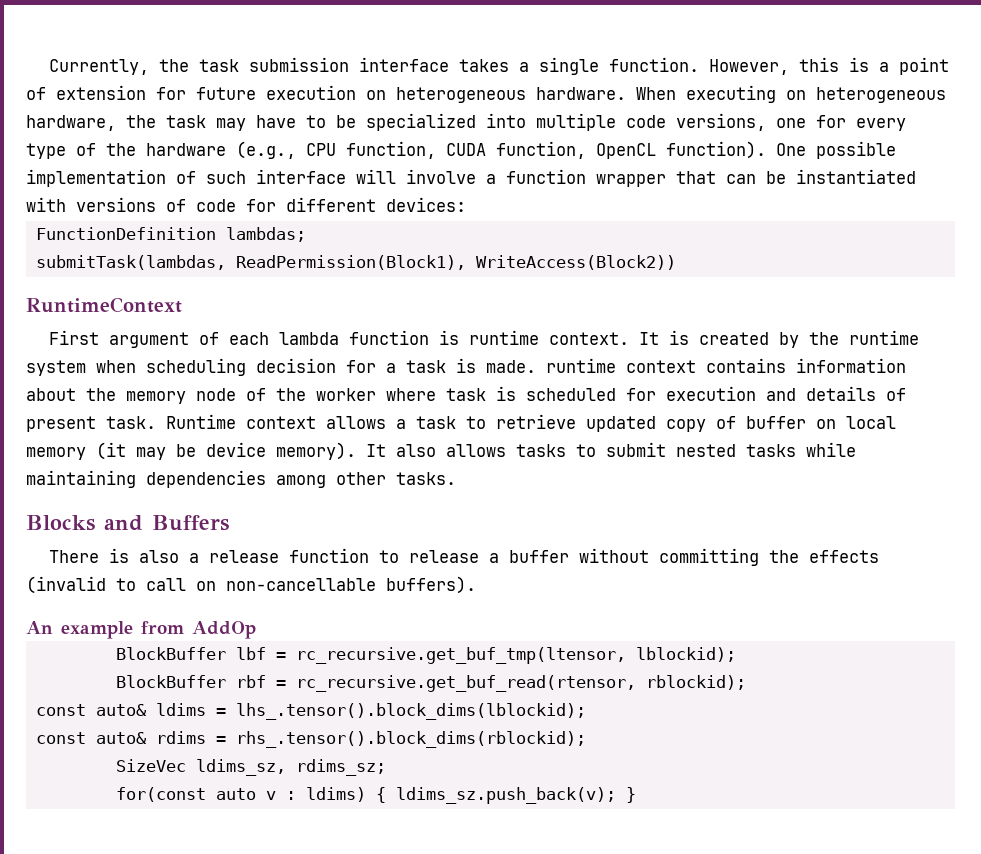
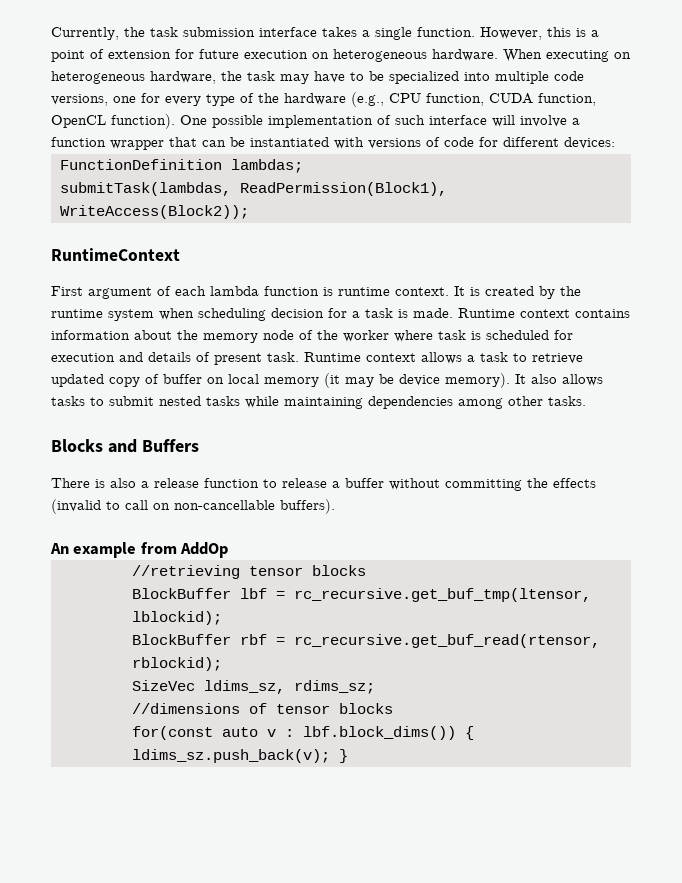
- submitTask(lambdas, ReadPermission(Block1), WriteAccess(Block2))
+ submitTask(lambdas, ReadPermission(Block1), WriteAccess(Block2));
- It is created by the runtime system when scheduling decision for a task is made. runtime context contains information about the memory node of the worker where task is scheduled for execution and details of present task.
+ It is created by the runtime system when scheduling decision for a task is made. Runtime context contains information about the memory node of the worker where task is scheduled for execution and details of present task.
+ //retrieving tensor blocks
- const auto& ldims = lhs_.tensor().block_dims(lblockid);
- const auto& rdims = rhs_.tensor().block_dims(rblockid);
+ //dimensions of tensor blocks
- for(const auto v : ldims) { ldims_sz.push_back(v); }
+ for(const auto v : lbf.block_dims()) { ldims_sz.push_back(v); }

